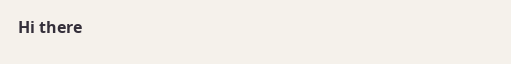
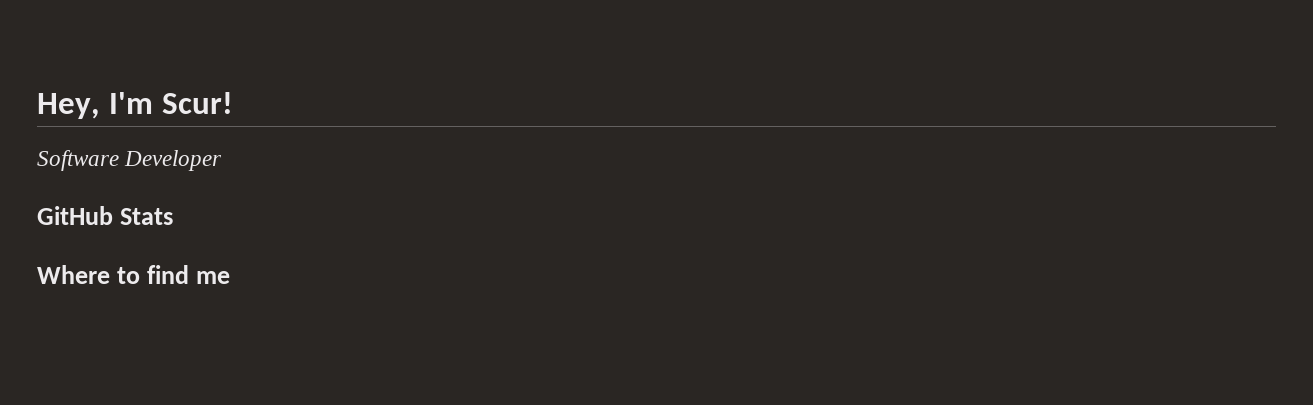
- Hi there
+ Hey, I'm Scur!
+ Software Developer
+ GitHub Stats
+ Where to find me

